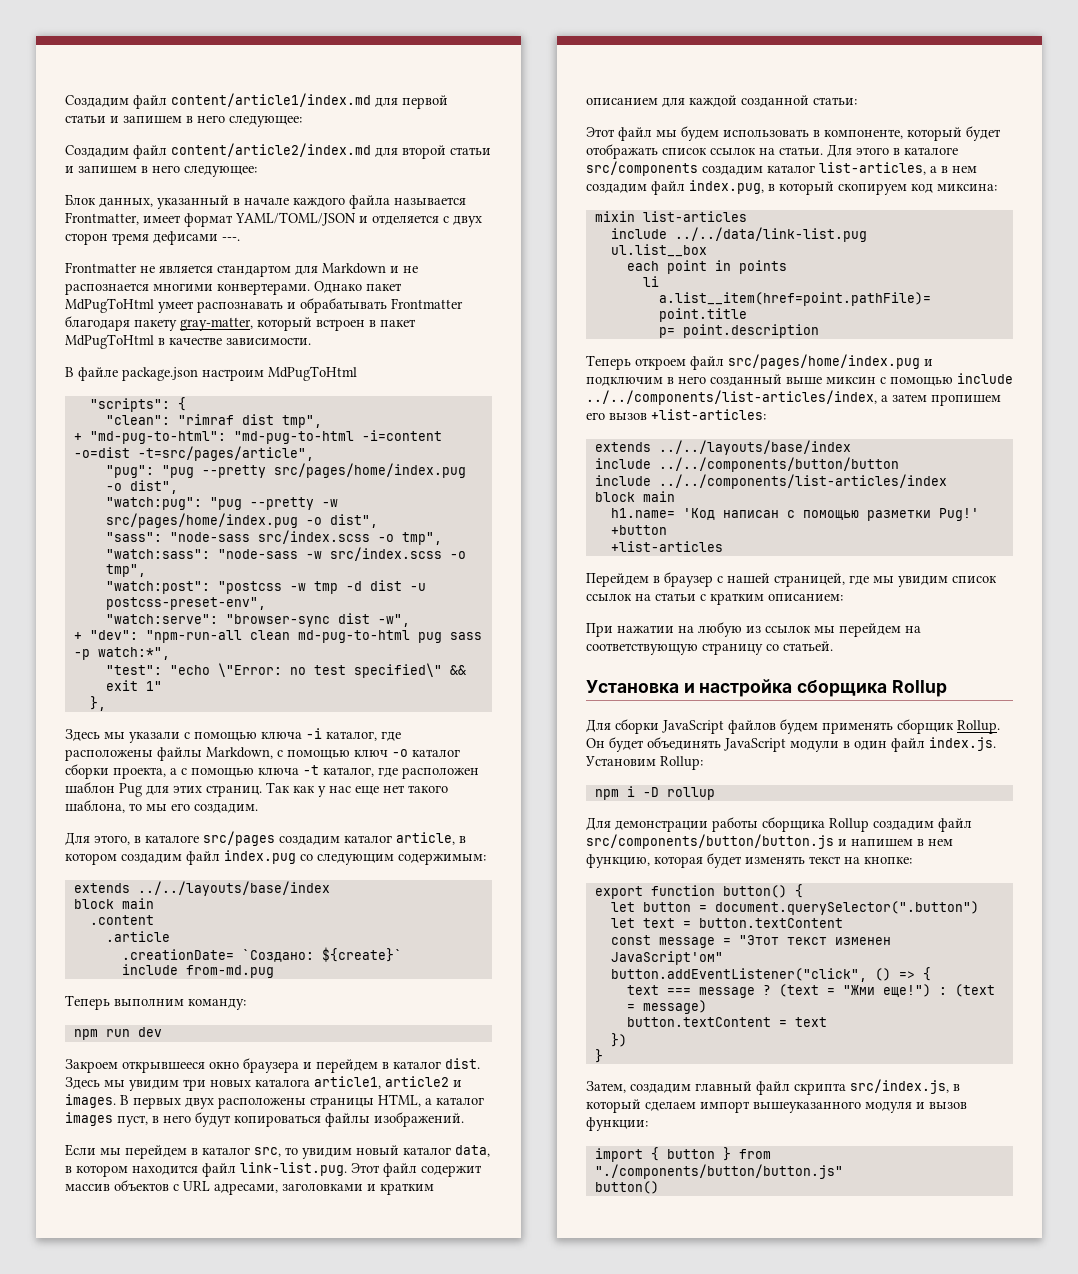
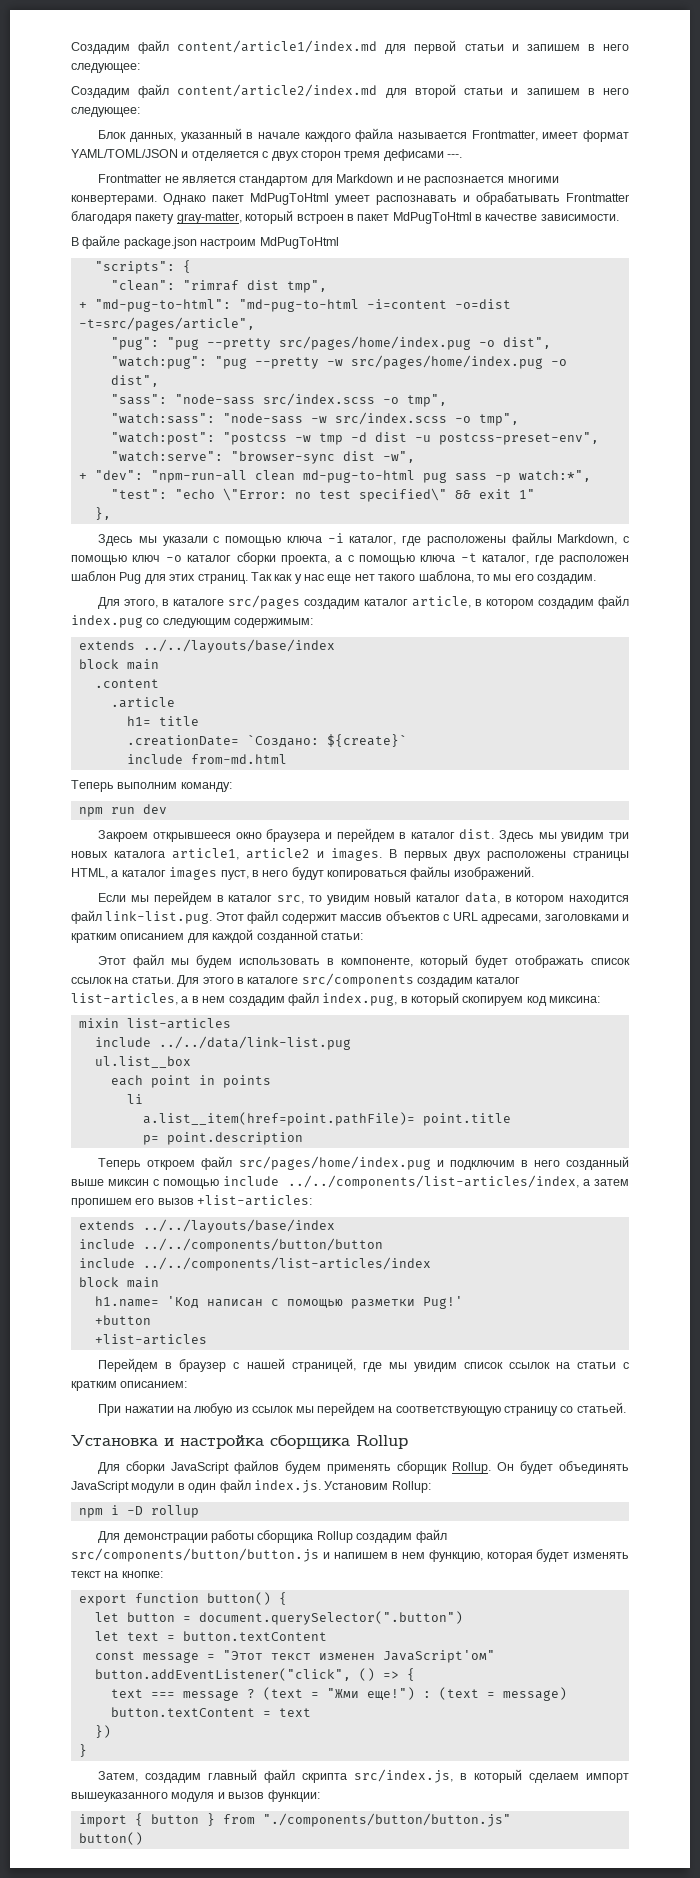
+ h1= title
- include from-md.pug
+ include from-md.html

